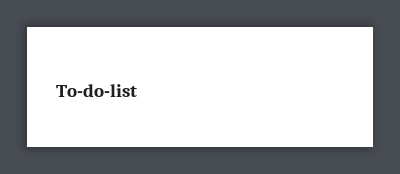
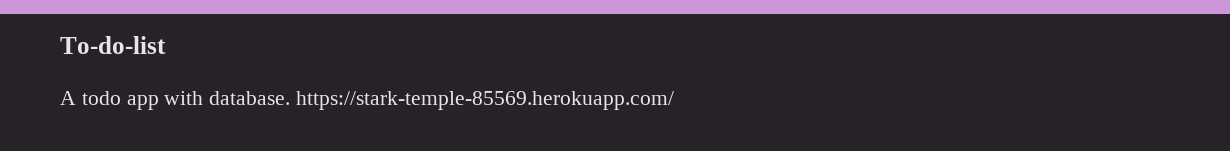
+ A todo app with database. https://stark-temple-85569.herokuapp.com/

